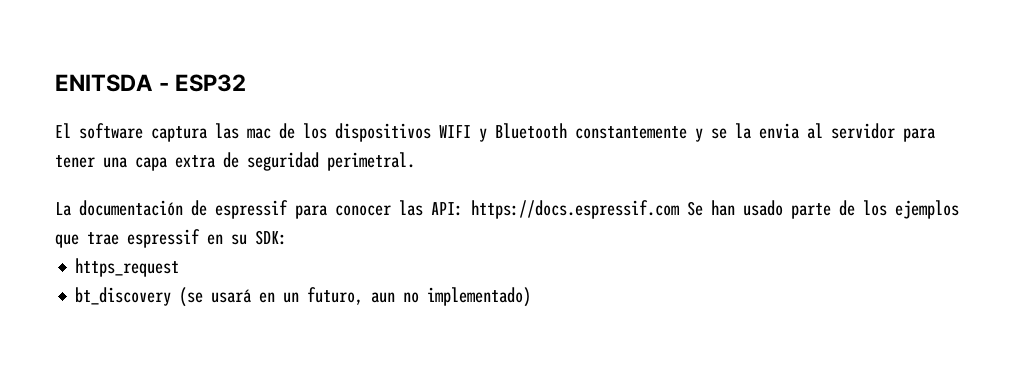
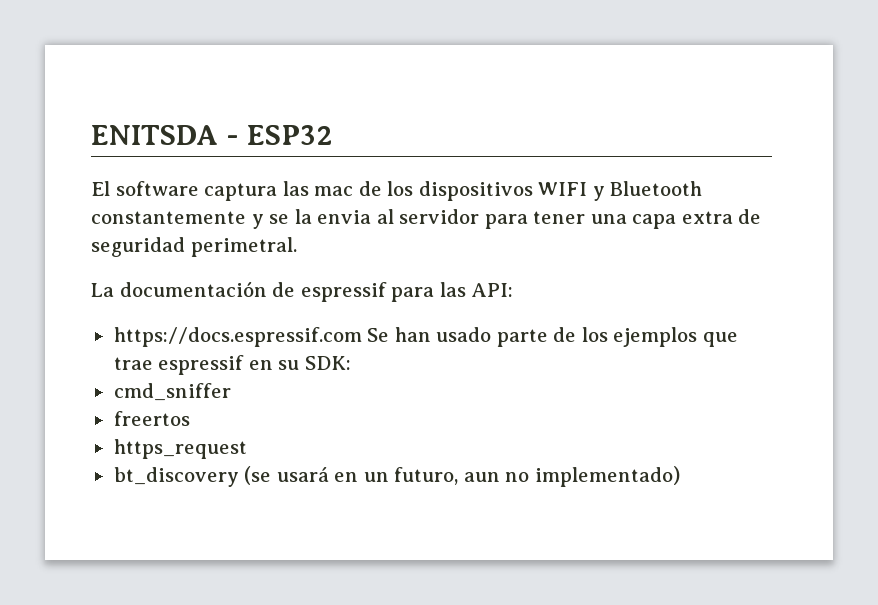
- La documentación de espressif para conocer las API: https://docs.espressif.com Se han usado parte de los ejemplos que trae espressif en su SDK:
+ La documentación de espressif para las API:
+ https://docs.espressif.com Se han usado parte de los ejemplos que trae espressif en su SDK:
+ cmd_sniffer
+ freertos

